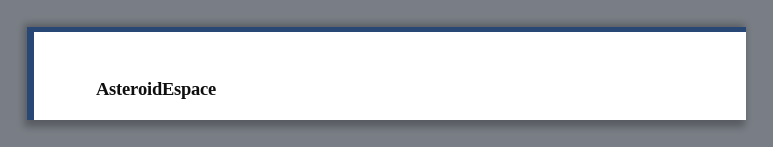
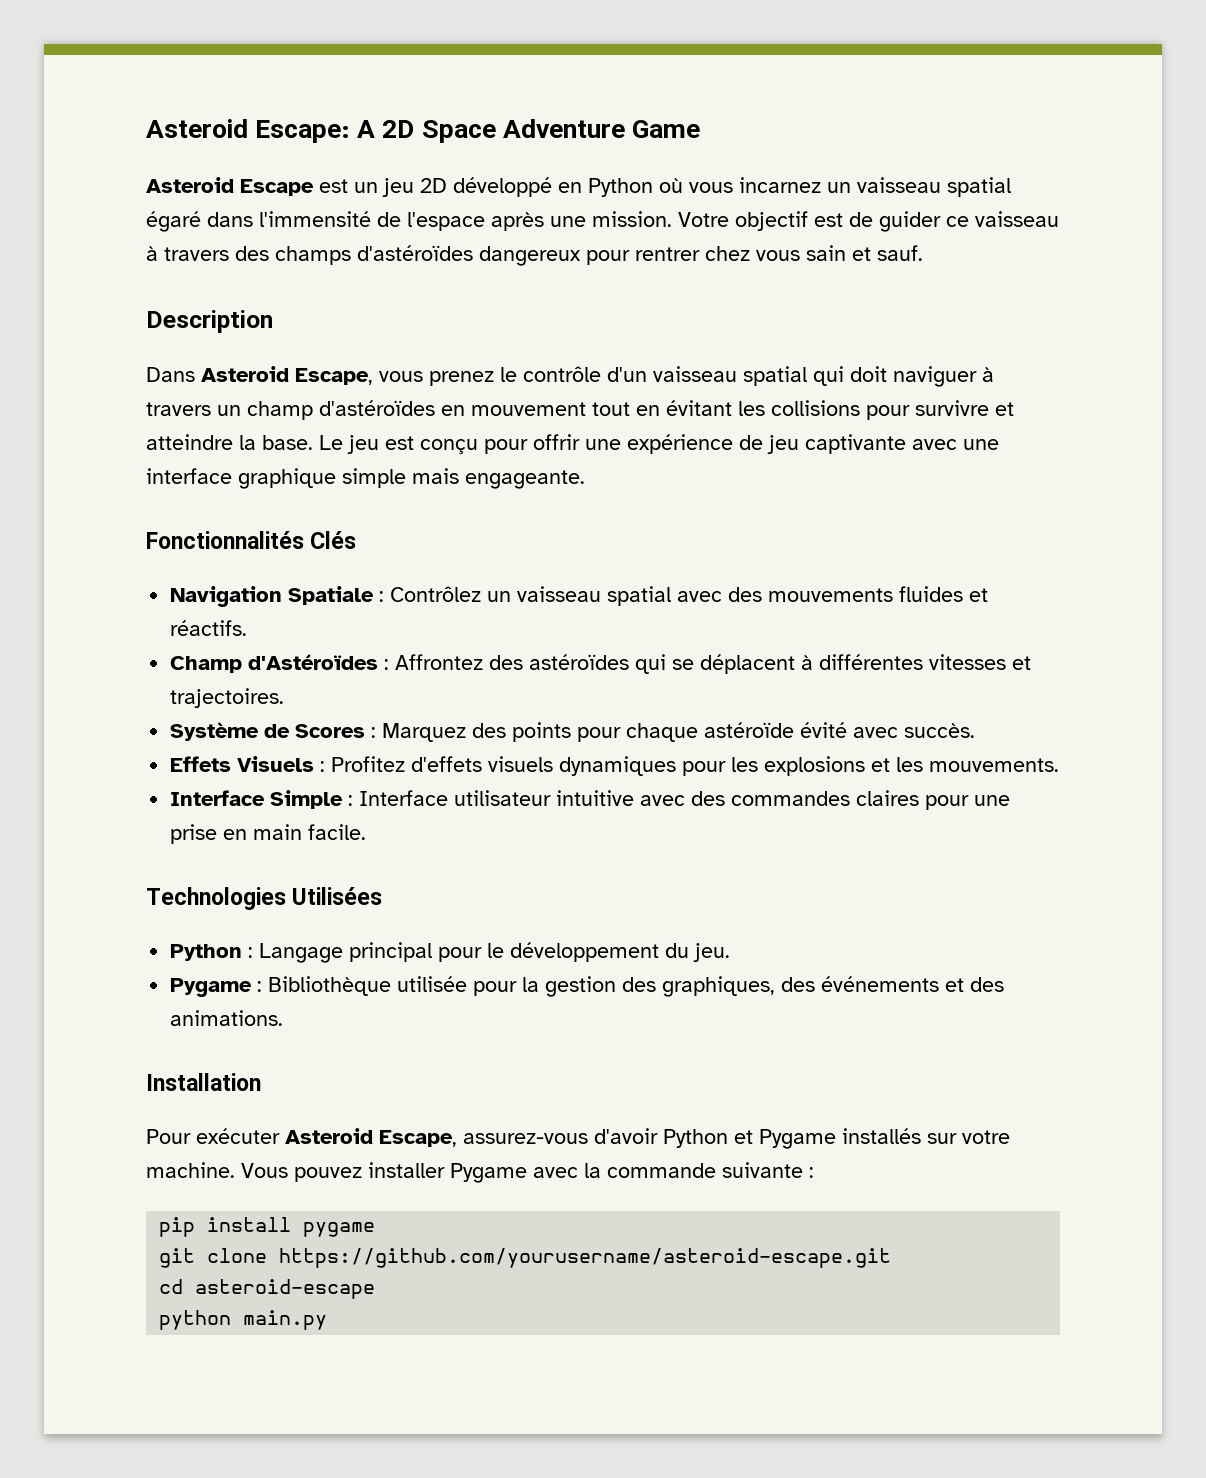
- AsteroidEspace
+ Asteroid Escape: A 2D Space Adventure Game
+ Asteroid Escape est un jeu 2D développé en Python où vous incarnez un vaisseau spatial égaré dans l'immensité de l'espace après une mission. Votre objectif est de guider ce vaisseau à travers des champs d'astéroïdes dangereux pour rentrer chez vous sain et sauf.
+ Description
+ Dans Asteroid Escape, vous prenez le contrôle d'un vaisseau spatial qui doit naviguer à travers un champ d'astéroïdes en mouvement tout en évitant les collisions pour survivre et atteindre la base. Le jeu est conçu pour offrir une expérience de jeu captivante avec une interface graphique simple mais engageante.
+ Fonctionnalités Clés
+ Navigation Spatiale : Contrôlez un vaisseau spatial avec des mouvements fluides et réactifs.
+ Champ d'Astéroïdes : Affrontez des astéroïdes qui se déplacent à différentes vitesses et trajectoires.
+ Système de Scores : Marquez des points pour chaque astéroïde évité avec succès.
+ Effets Visuels : Profitez d'effets visuels dynamiques pour les explosions et les mouvements.
+ Interface Simple : Interface utilisateur intuitive avec des commandes claires pour une prise en main facile.
+ Technologies Utilisées
+ Python : Langage principal pour le développement du jeu.
+ Pygame : Bibliothèque utilisée pour la gestion des graphiques, des événements et des animations.
+ Installation
+ Pour exécuter Asteroid Escape, assurez-vous d'avoir Python et Pygame installés sur votre machine. Vous pouvez installer Pygame avec la commande suivante :
+ pip install pygame
+ git clone https://github.com/yourusername/asteroid-escape.git
+ cd asteroid-escape
+ python main.py

